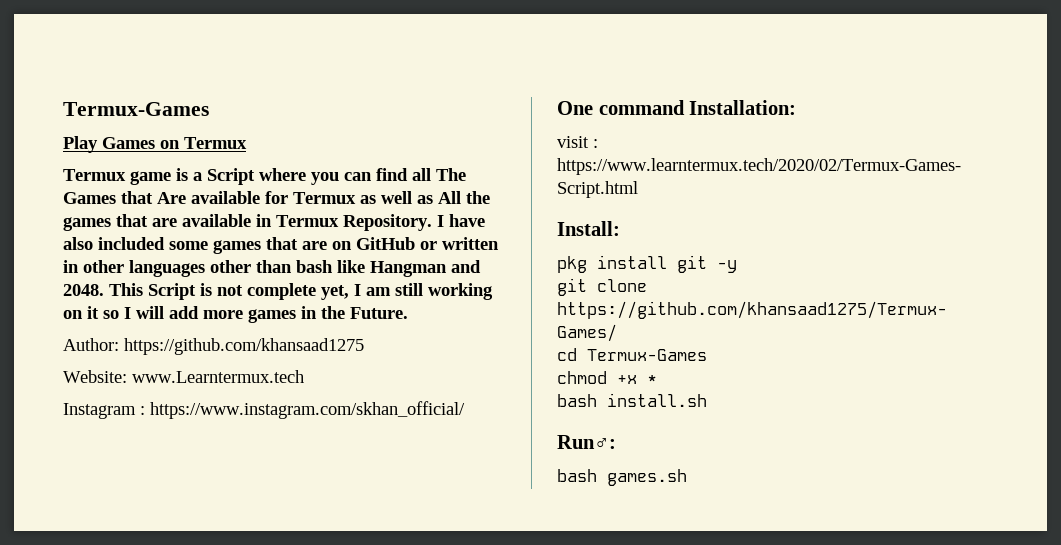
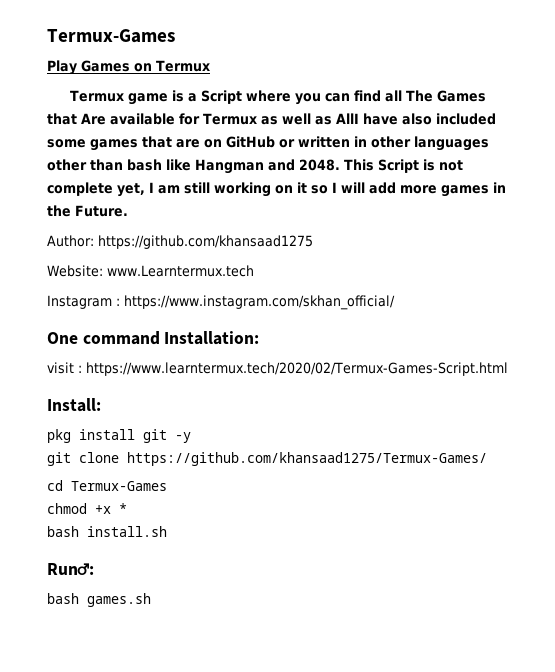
- Termux game is a Script where you can find all The Games that Are available for Termux as well as All the games that are available in Termux Repository. I have also included some games that are on GitHub or written in other languages other than bash like Hangman and 2048.
+ Termux game is a Script where you can find all The Games that Are available for Termux as well as AllI have also included some games that are on GitHub or written in other languages other than bash like Hangman and 2048.

